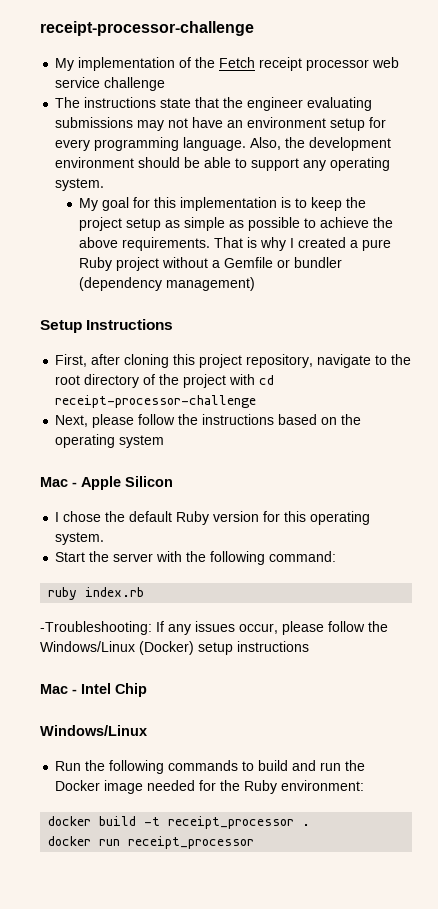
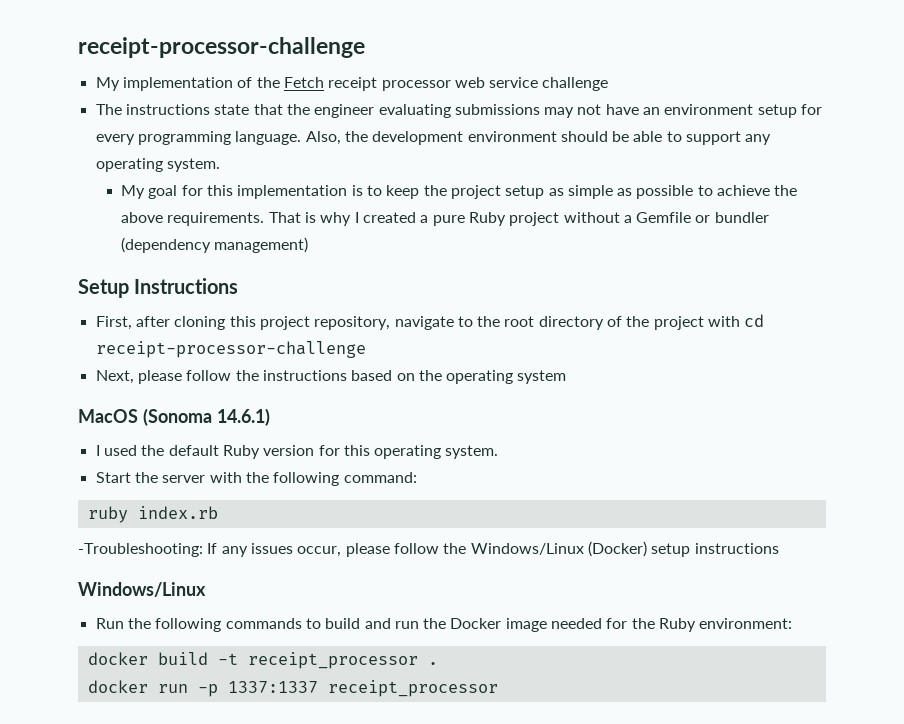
- Mac - Apple Silicon
- I chose the default Ruby version for this operating system.
+ MacOS (Sonoma 14.6.1)
+ I used the default Ruby version for this operating system.
- Mac - Intel Chip
- docker run receipt_processor
+ docker run -p 1337:1337 receipt_processor

